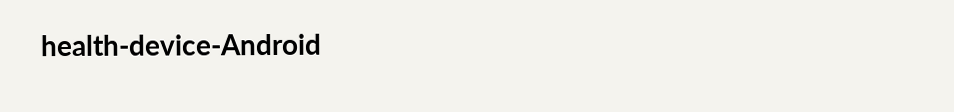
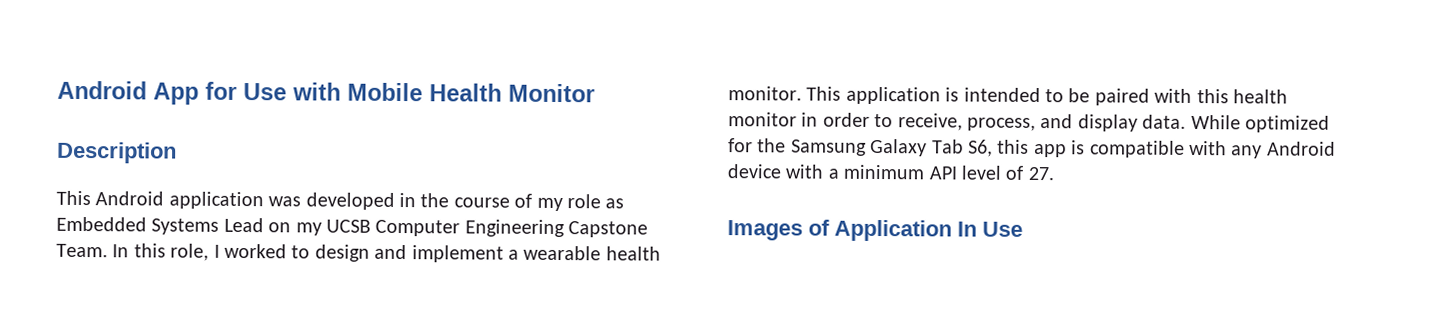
- health-device-Android
+ Android App for Use with Mobile Health Monitor
+ Description
+ This Android application was developed in the course of my role as Embedded Systems Lead on my UCSB Computer Engineering Capstone Team. In this role, I worked to design and implement a wearable health monitor. This application is intended to be paired with this health monitor in order to receive, process, and display data. While optimized for the Samsung Galaxy Tab S6, this app is compatible with any Android device with a minimum API level of 27.
+ Images of Application In Use

